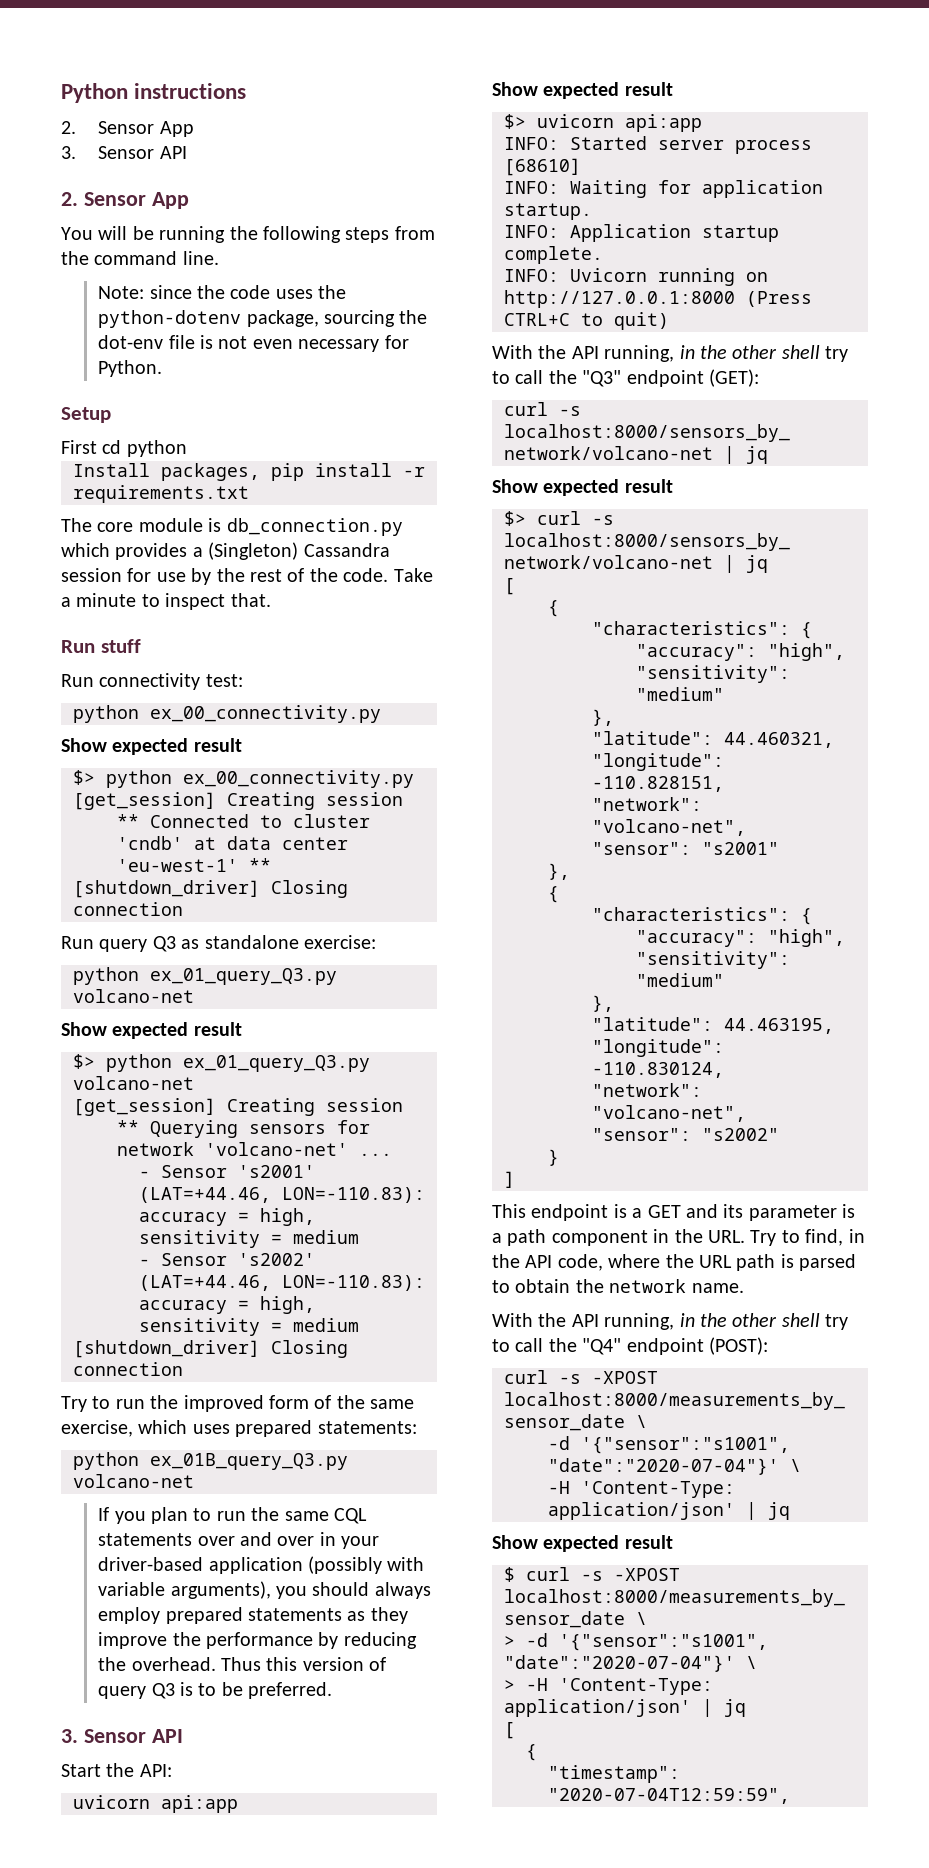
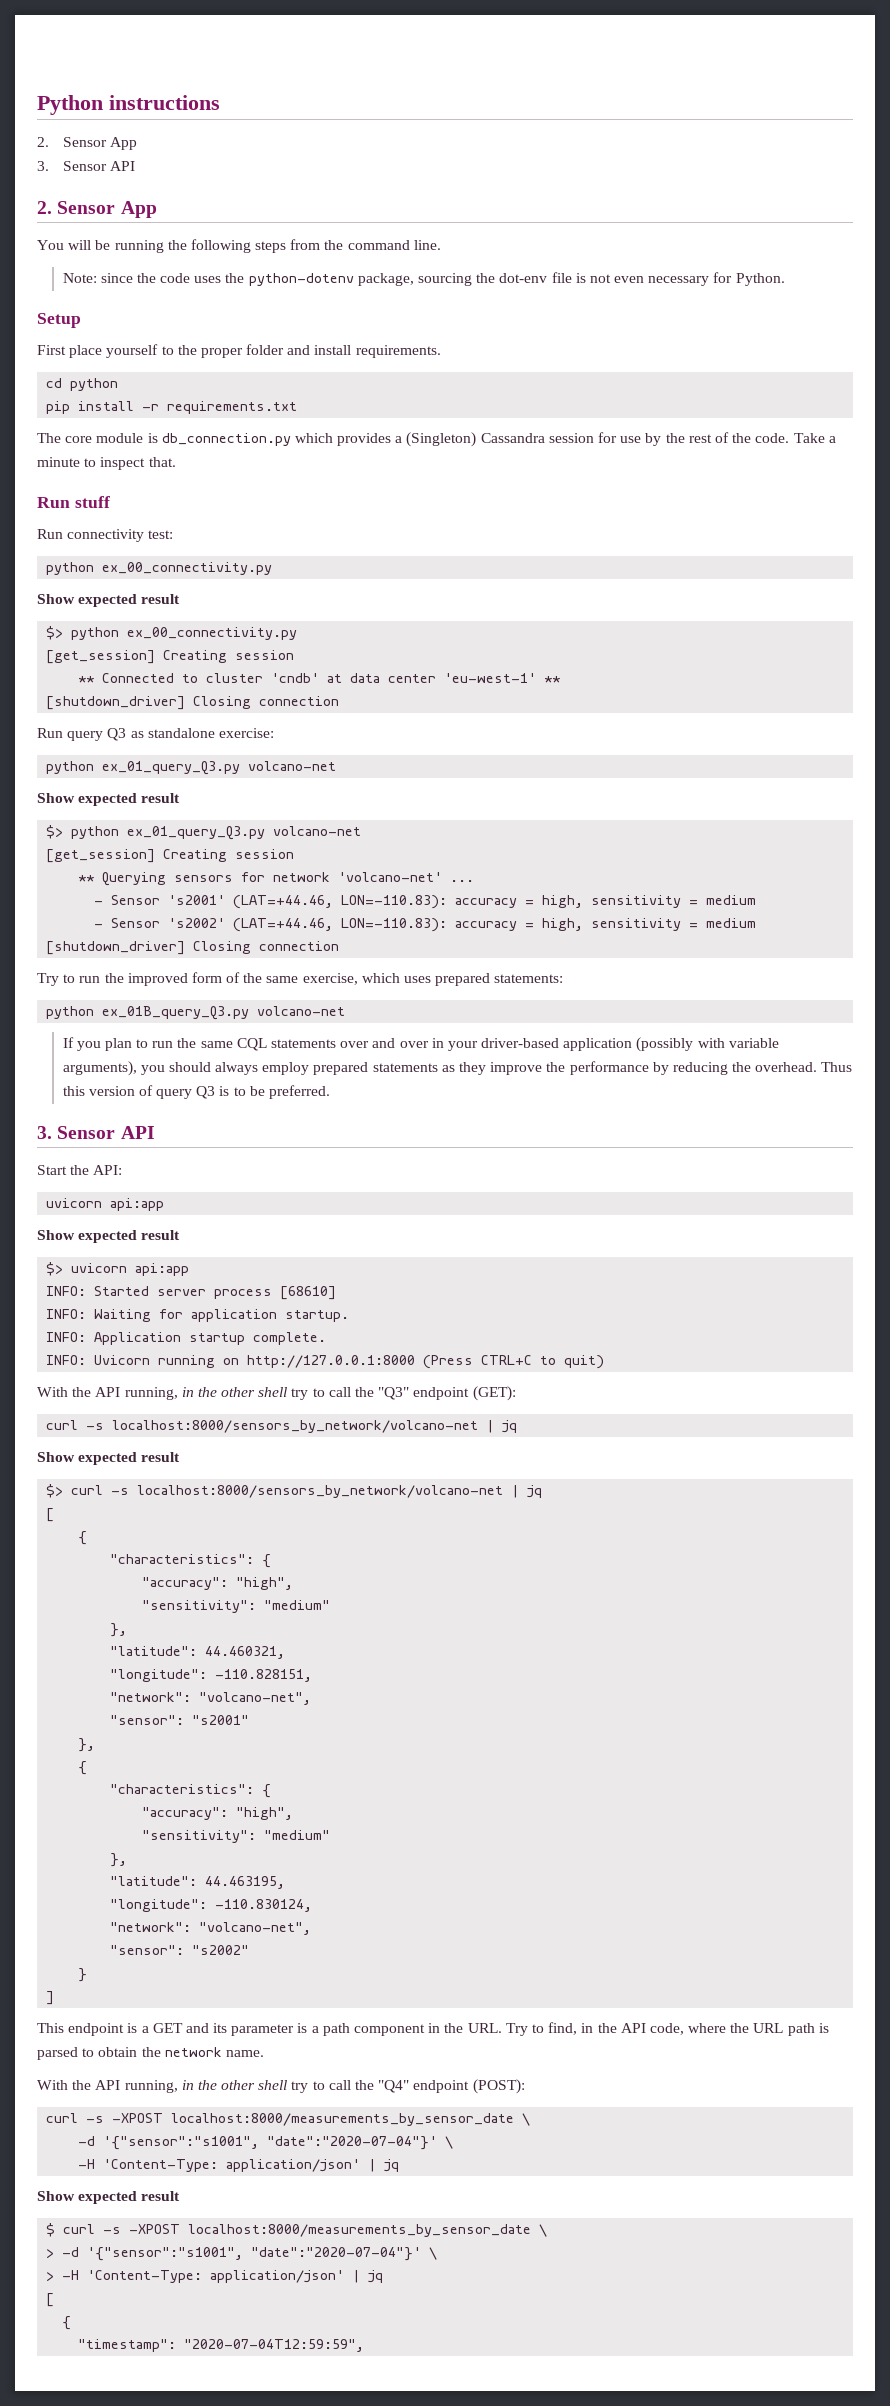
- First cd python
+ First place yourself to the proper folder and install requirements.
+ cd python
- Install packages, pip install -r requirements.txt
+ pip install -r requirements.txt

